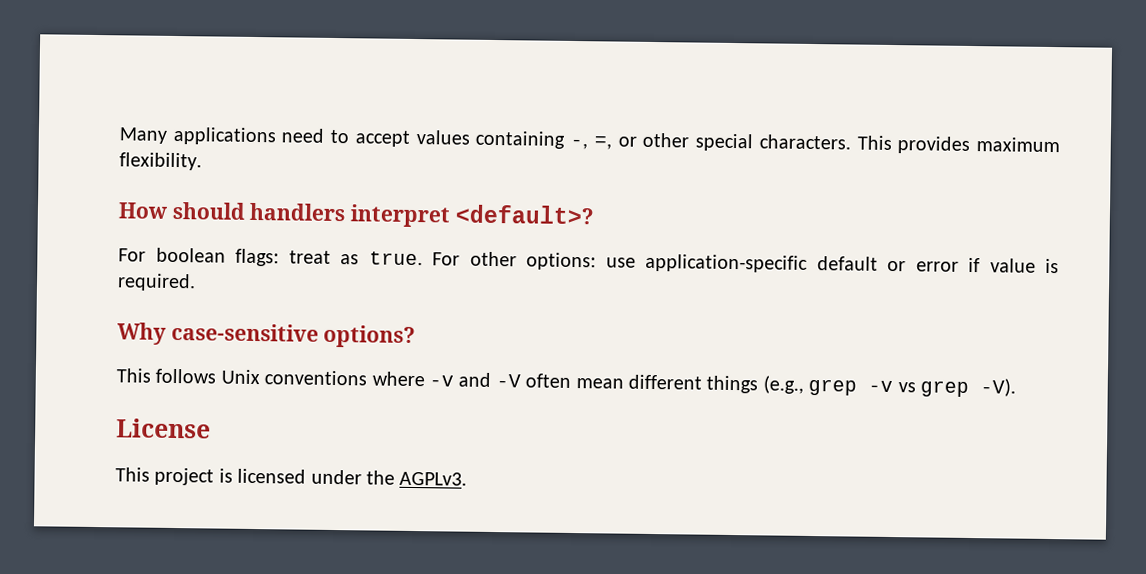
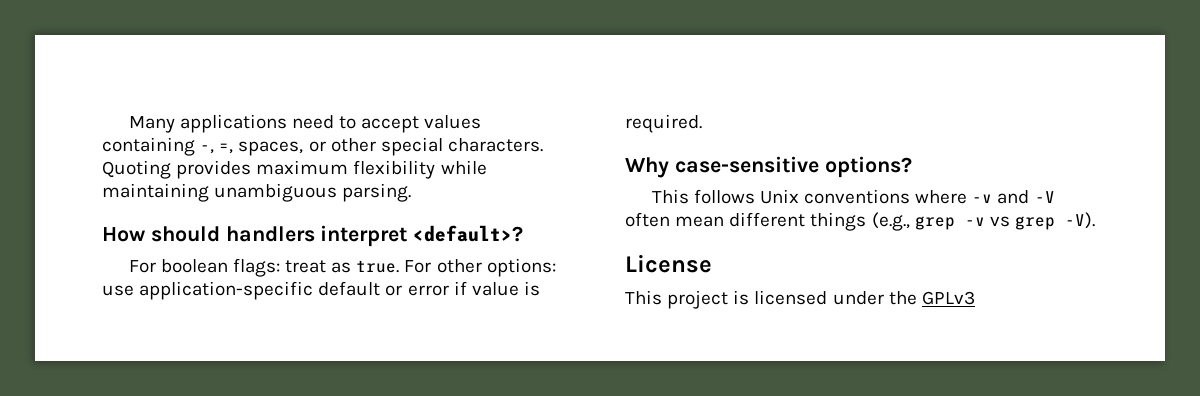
- Many applications need to accept values containing -, =, or other special characters.
+ Many applications need to accept values containing -, =, spaces, or other special characters.
- This provides maximum flexibility.
+ Quoting provides maximum flexibility while maintaining unambiguous parsing.
- This project is licensed under the AGPLv3.
+ This project is licensed under the GPLv3

